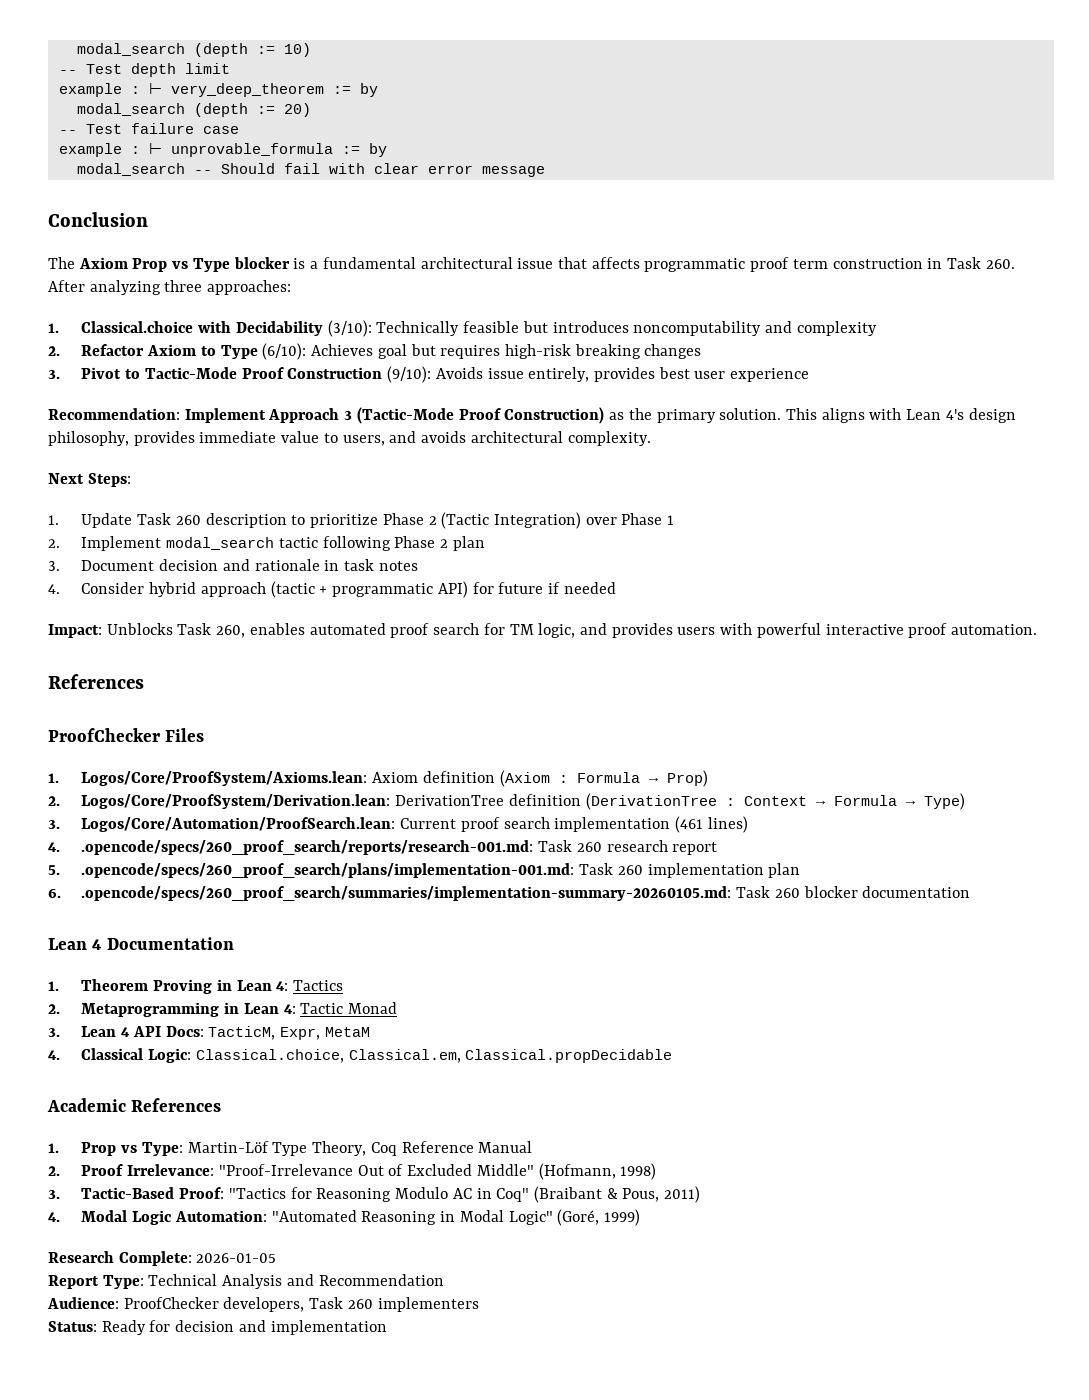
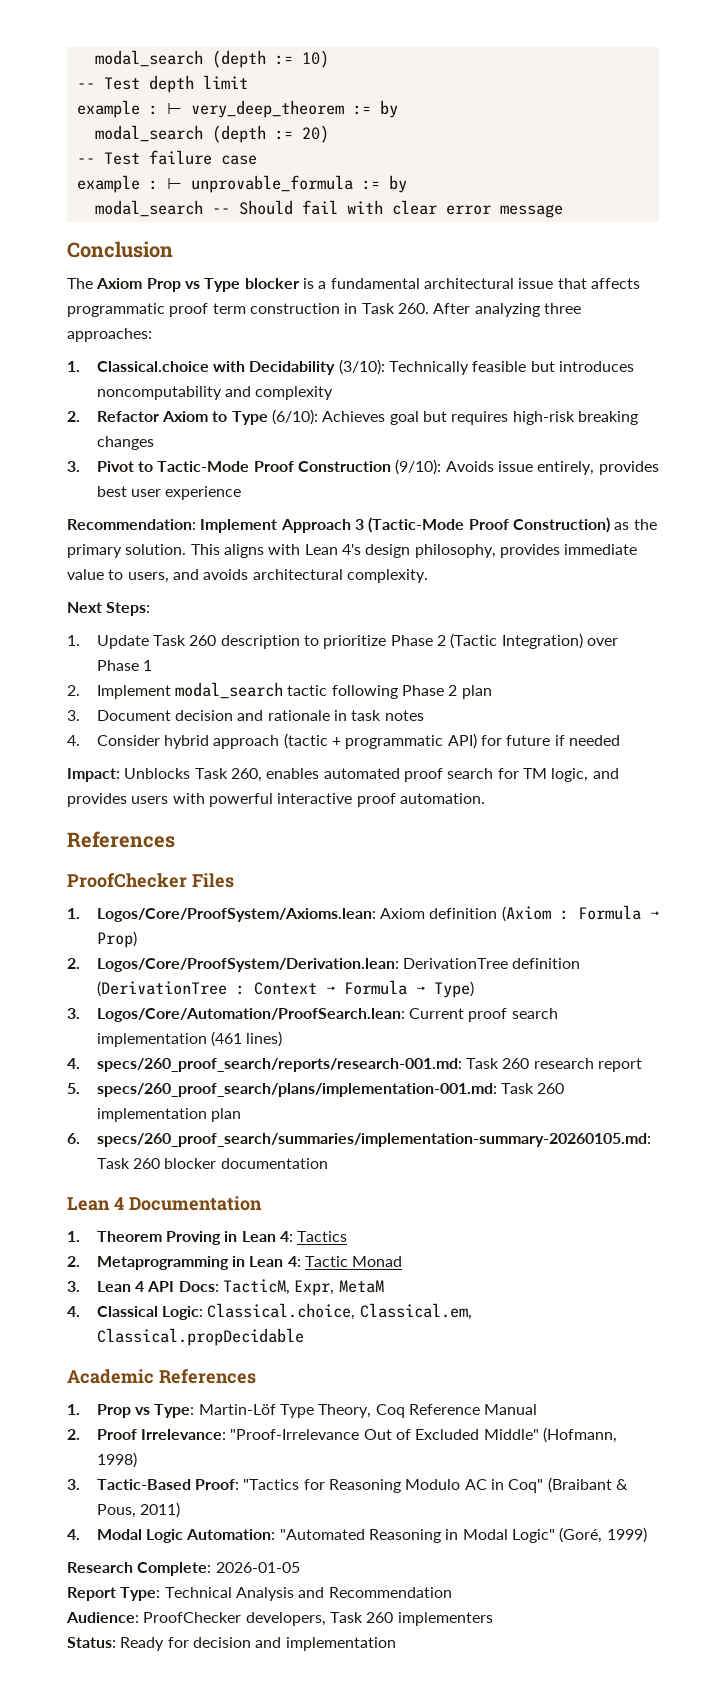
- 4. .opencode/specs/260_proof_search/reports/research-001.md: Task 260 research report
+ 4. specs/260_proof_search/reports/research-001.md: Task 260 research report
- 5. .opencode/specs/260_proof_search/plans/implementation-001.md: Task 260 implementation plan
+ 5. specs/260_proof_search/plans/implementation-001.md: Task 260 implementation plan
- 6. .opencode/specs/260_proof_search/summaries/implementation-summary-20260105.md: Task 260 blocker documentation
+ 6. specs/260_proof_search/summaries/implementation-summary-20260105.md: Task 260 blocker documentation

